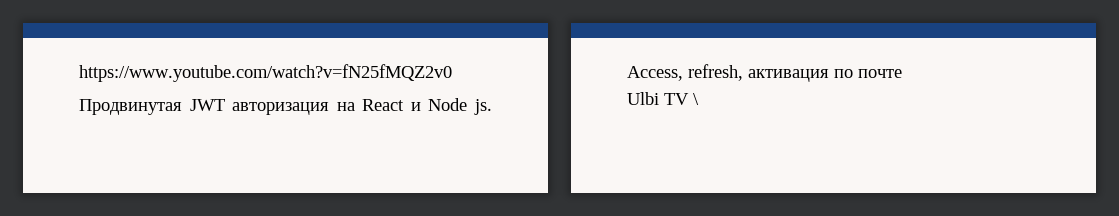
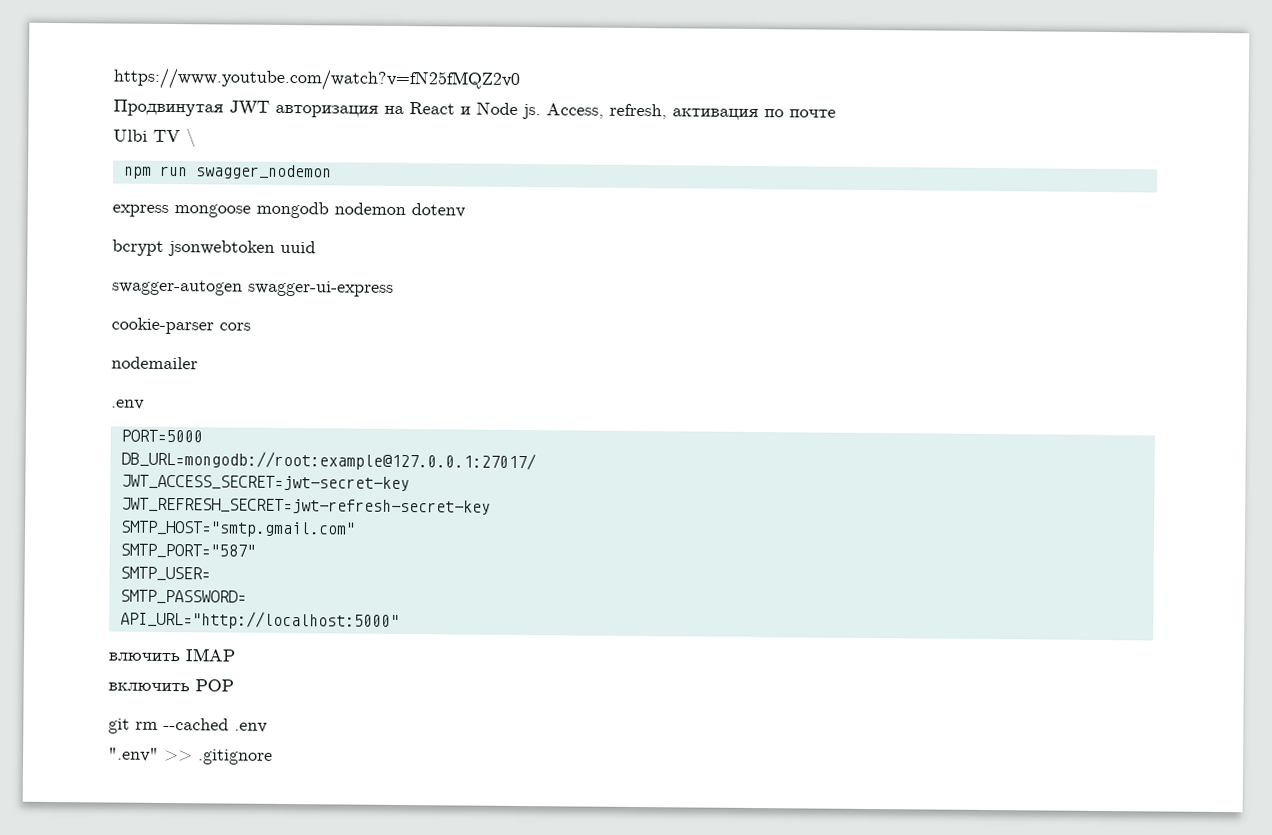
+ npm run swagger_nodemon
+ express mongoose mongodb nodemon dotenv
+ bcrypt jsonwebtoken uuid
+ swagger-autogen swagger-ui-express
+ cookie-parser cors
+ nodemailer
+ .env
+ PORT=5000
+ DB_URL=mongodb://root:example@127.0.0.1:27017/
+ JWT_ACCESS_SECRET=jwt-secret-key
+ JWT_REFRESH_SECRET=jwt-refresh-secret-key
+ SMTP_HOST="smtp.gmail.com"
+ SMTP_PORT="587"
+ SMTP_USER=
+ SMTP_PASSWORD=
+ API_URL="http://localhost:5000"
+ влючить IMAP
+ включить POP
+ git rm --cached .env
+ ".env" >> .gitignore

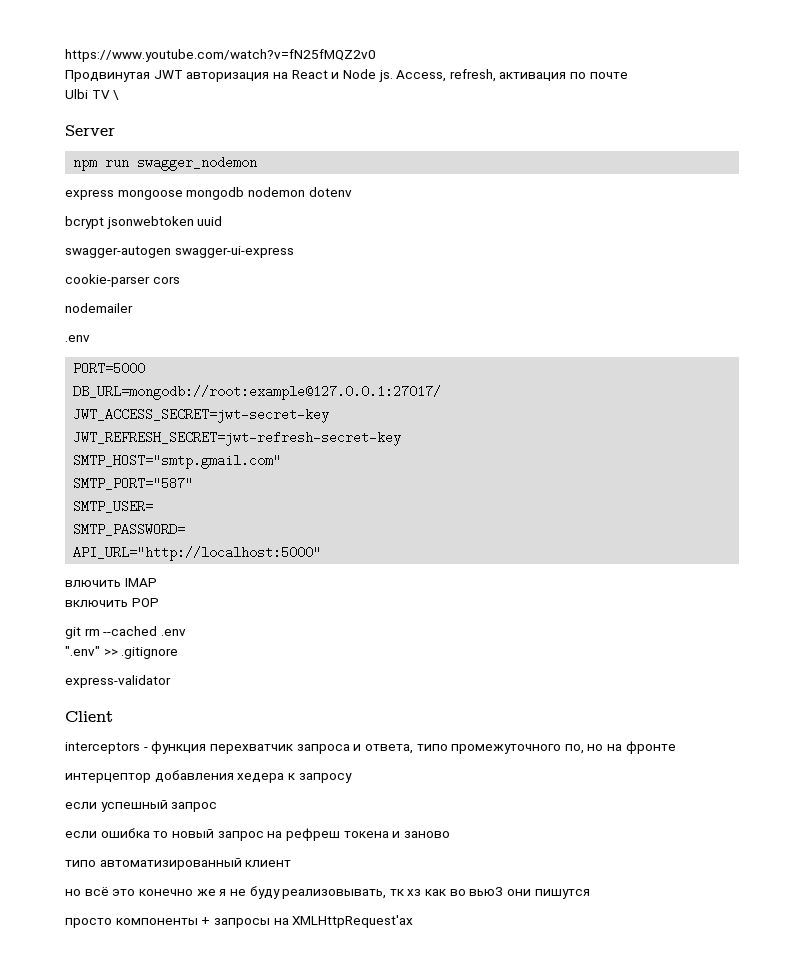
+ Server
+ express-validator
+ Client
+ interceptors - функция перехватчик запроса и ответа, типо промежуточного по, но на фронте
+ интерцептор добавления хедера к запросу
+ если успешный запрос
+ если ошибка то новый запрос на рефреш токена и заново
+ типо автоматизированный клиент
+ но всё это конечно же я не буду реализовывать, тк хз как во вью3 они пишутся
+ просто компоненты + запросы на XMLHttpRequest'ах

